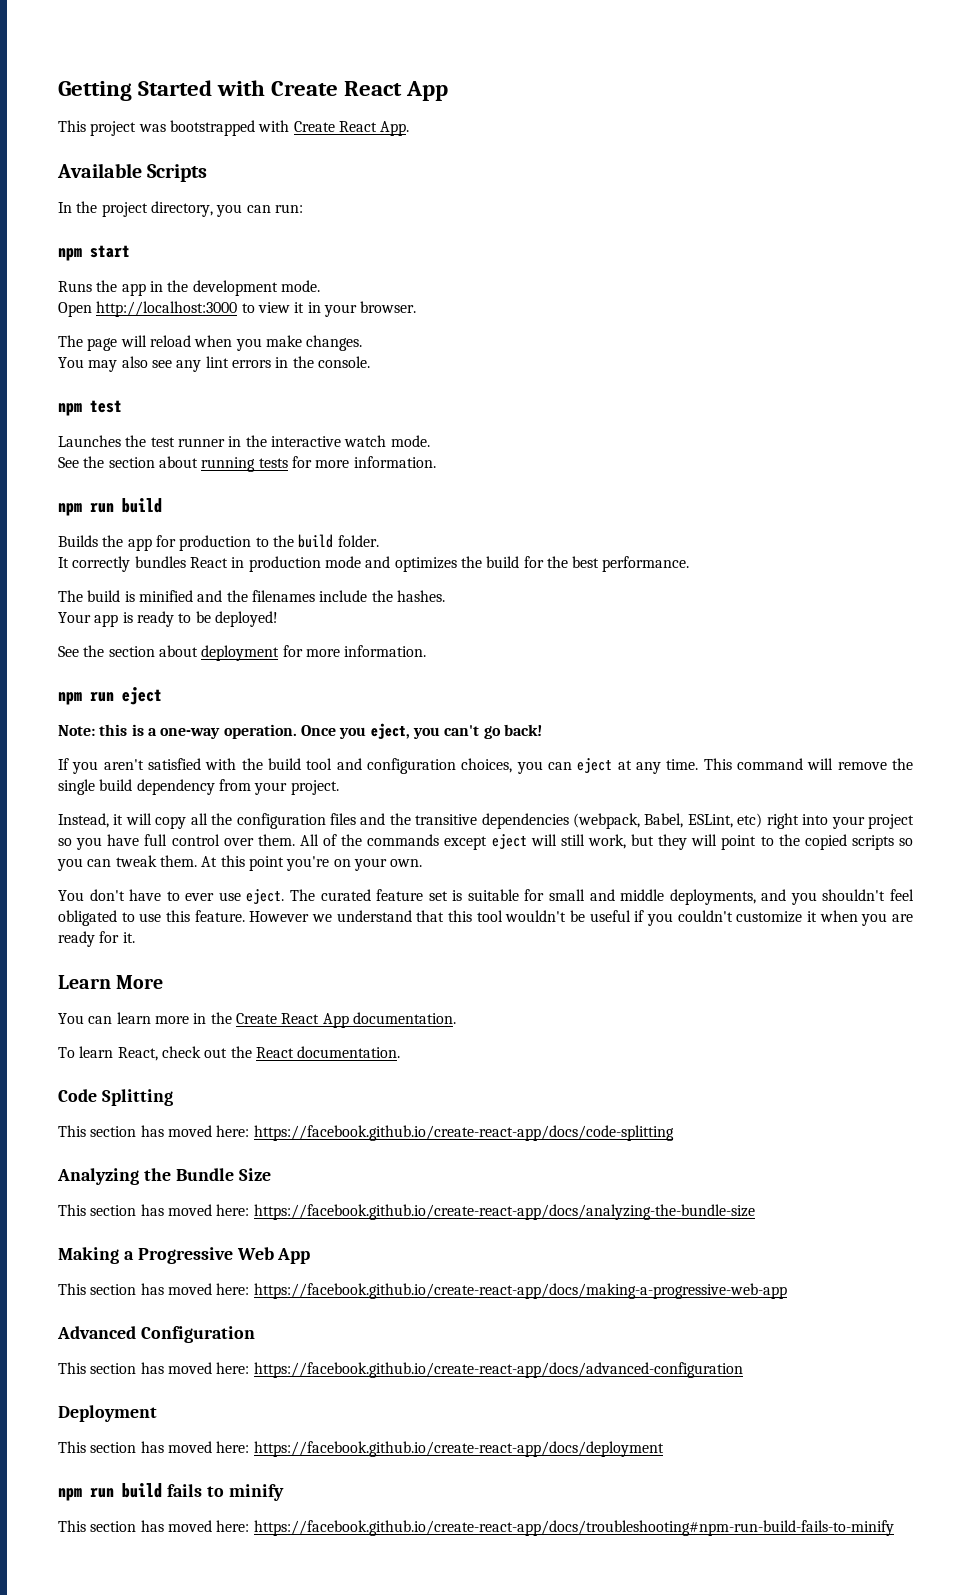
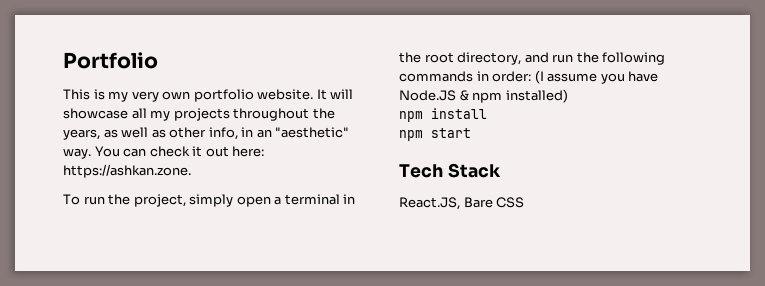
- Getting Started with Create React App
- This project was bootstrapped with Create React App.
- Available Scripts
- In the project directory, you can run:
+ Portfolio
+ This is my very own portfolio website. It will showcase all my projects throughout the years, as well as other info, in an "aesthetic" way. You can check it out here: https://ashkan.zone.
+ To run the project, simply open a terminal in the root directory, and run the following commands in order: (I assume you have Node.JS & npm installed)
+ npm install
  npm start
- Runs the app in the development mode.
- Open http://localhost:3000 to view it in your browser.
- The page will reload when you make changes.
- You may also see any lint errors in the console.
- npm test
- Launches the test runner in the interactive watch mode.
- See the section about running tests for more information.
- npm run build
- Builds the app for production to the build folder.
- It correctly bundles React in production mode and optimizes the build for the best performance.
- The build is minified and the filenames include the hashes.
- Your app is ready to be deployed!
- See the section about deployment for more information.
- npm run eject
- Note: this is a one-way operation. Once you eject, you can't go back!
- If you aren't satisfied with the build tool and configuration choices, you can eject at any time. This command will remove the single build dependency from your project.
- Instead, it will copy all the configuration files and the transitive dependencies (webpack, Babel, ESLint, etc) right into your project so you have full control over them. All of the commands except eject will still work, but they will point to the copied scripts so you can tweak them. At this point you're on your own.
- You don't have to ever use eject. The curated feature set is suitable for small and middle deployments, and you shouldn't feel obligated to use this feature. However we understand that this tool wouldn't be useful if you couldn't customize it when you are ready for it.
- Learn More
- You can learn more in the Create React App documentation.
- To learn React, check out the React documentation.
- Code Splitting
- This section has moved here: https://facebook.github.io/create-react-app/docs/code-splitting
- Analyzing the Bundle Size
- This section has moved here: https://facebook.github.io/create-react-app/docs/analyzing-the-bundle-size
- Making a Progressive Web App
- This section has moved here: https://facebook.github.io/create-react-app/docs/making-a-progressive-web-app
- Advanced Configuration
- This section has moved here: https://facebook.github.io/create-react-app/docs/advanced-configuration
- Deployment
- This section has moved here: https://facebook.github.io/create-react-app/docs/deployment
- npm run build fails to minify
- This section has moved here: https://facebook.github.io/create-react-app/docs/troubleshooting#npm-run-build-fails-to-minify
+ Tech Stack
+ React.JS, Bare CSS

